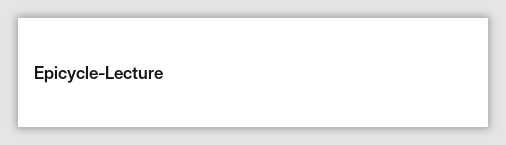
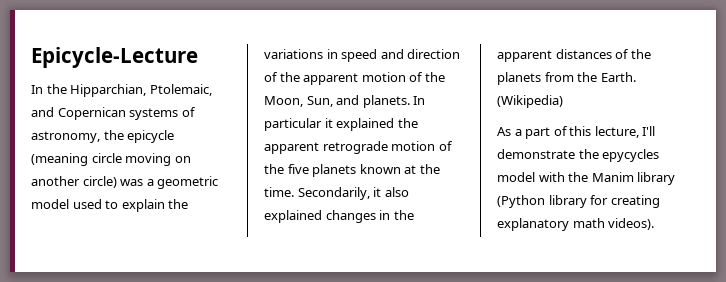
+ In the Hipparchian, Ptolemaic, and Copernican systems of astronomy, the epicycle (meaning circle moving on another circle) was a geometric model used to explain the variations in speed and direction of the apparent motion of the Moon, Sun, and planets. In particular it explained the apparent retrograde motion of the five planets known at the time. Secondarily, it also explained changes in the apparent distances of the planets from the Earth. (Wikipedia)
+ As a part of this lecture, I'll demonstrate the epycycles model with the Manim library (Python library for creating explanatory math videos).

